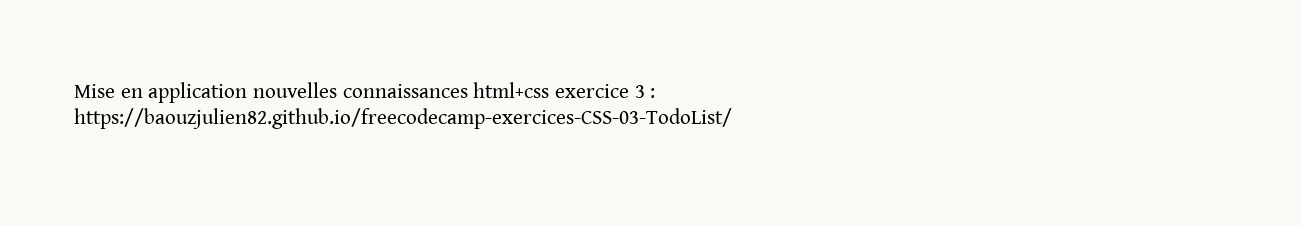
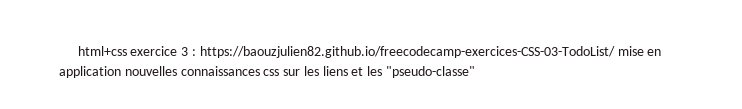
- Mise en application nouvelles connaissances html+css exercice 3 : https://baouzjulien82.github.io/freecodecamp-exercices-CSS-03-TodoList/
+ html+css exercice 3 : https://baouzjulien82.github.io/freecodecamp-exercices-CSS-03-TodoList/ mise en application nouvelles connaissances css sur les liens et les "pseudo-classe"

